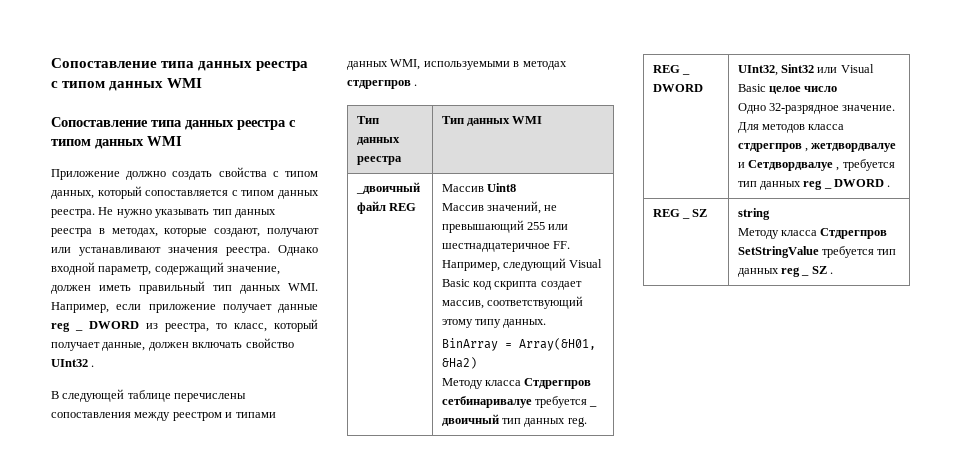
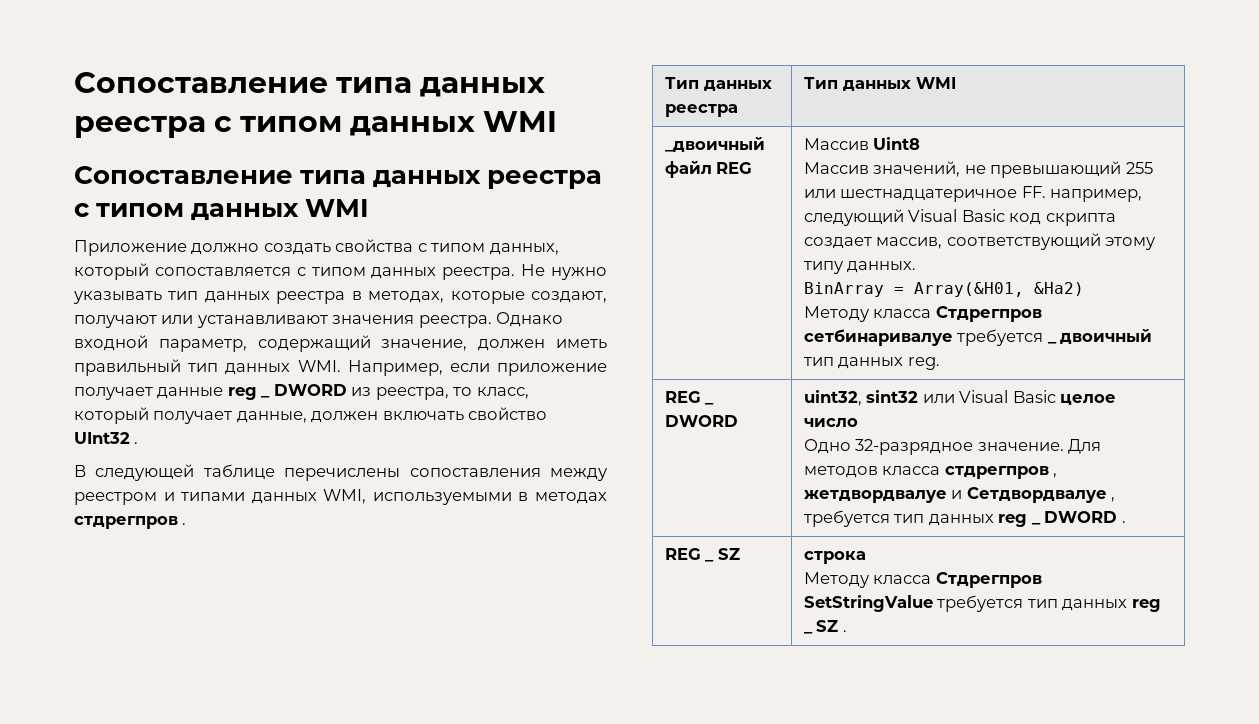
  _двоичный файл REG | Массив Uint8
- Массив значений, не превышающий 255 или шестнадцатеричное FF. Например, следующий Visual Basic код скрипта создает массив, соответствующий этому типу данных.
+ Массив значений, не превышающий 255 или шестнадцатеричное FF. например, следующий Visual Basic код скрипта создает массив, соответствующий этому типу данных.
- REG _ DWORD | UInt32, Sint32 или Visual Basic целое число
+ REG _ DWORD | uint32, sint32 или Visual Basic целое число
- REG _ SZ | string
+ REG _ SZ | строка

